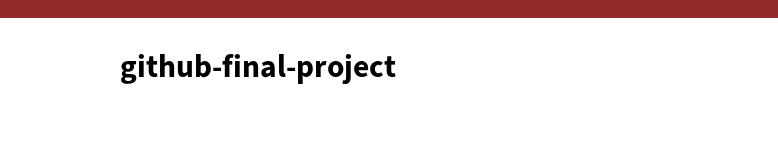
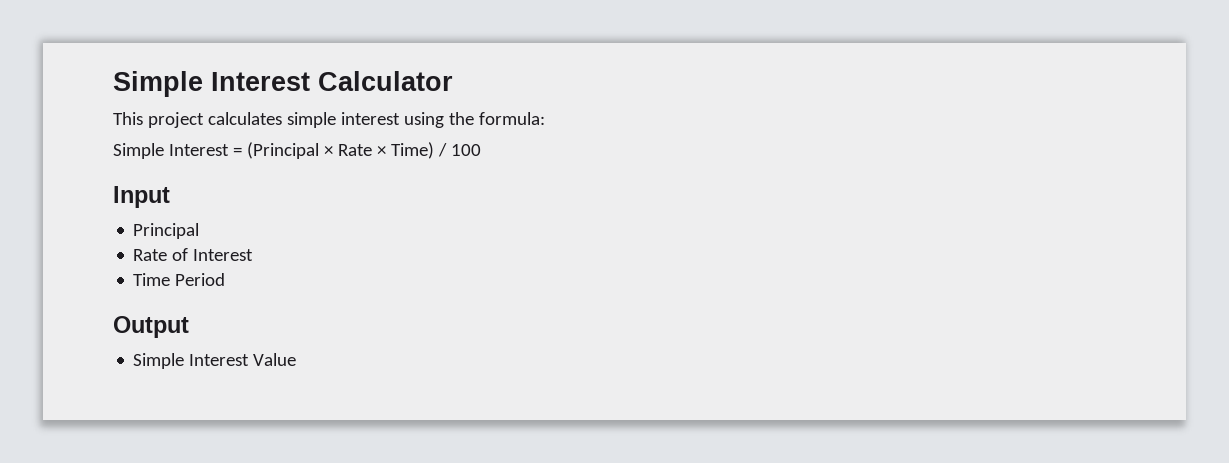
- github-final-project
+ Simple Interest Calculator
+ This project calculates simple interest using the formula:
+ Simple Interest = (Principal × Rate × Time) / 100
+ Input
+ Principal
+ Rate of Interest
+ Time Period
+ Output
+ Simple Interest Value

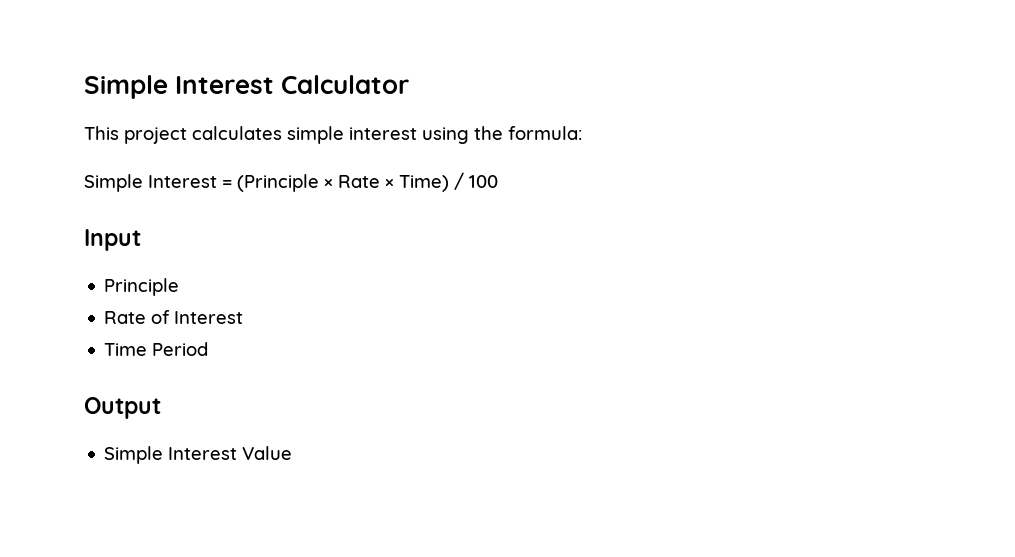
- Simple Interest = (Principal × Rate × Time) / 100
+ Simple Interest = (Principle × Rate × Time) / 100
- Principal
+ Principle

